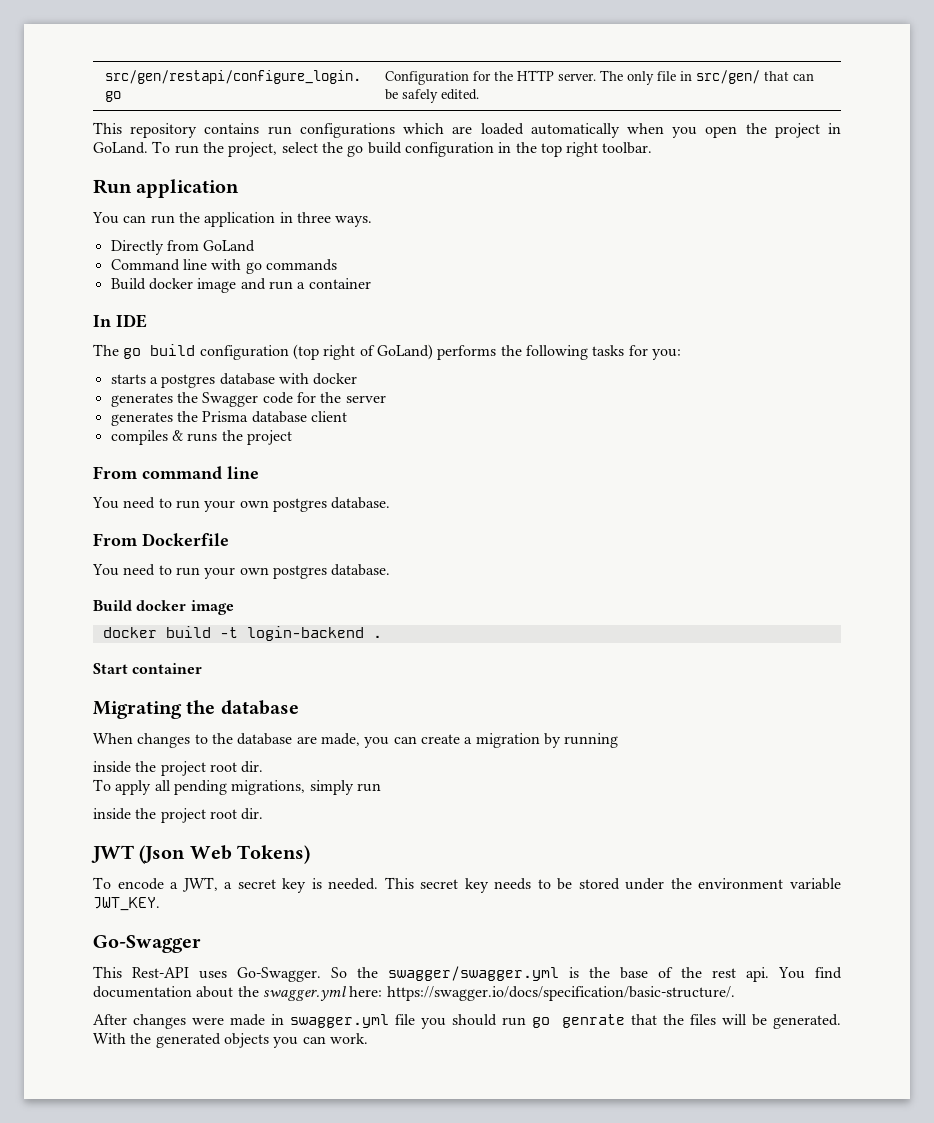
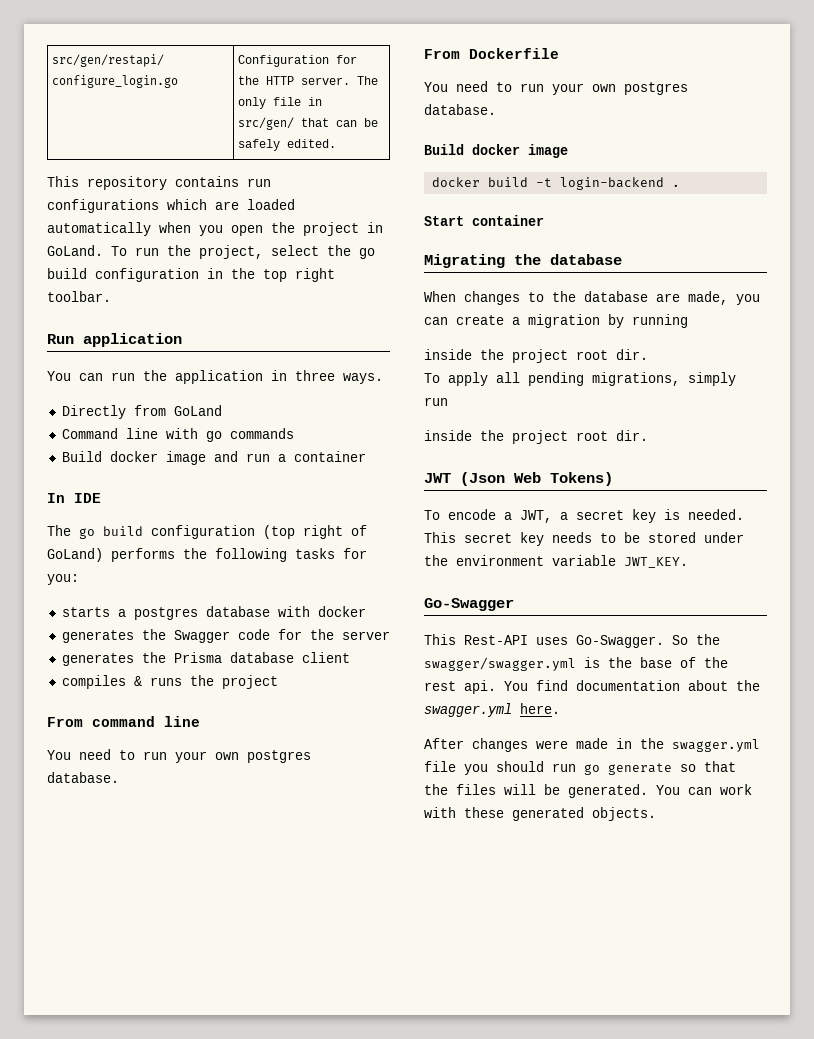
- You find documentation about the swagger.yml here: https://swagger.io/docs/specification/basic-structure/.
+ You find documentation about the swagger.yml here.
- After changes were made in swagger.yml file you should run go genrate that the files will be generated.
+ After changes were made in the swagger.yml file you should run go generate so that the files will be generated.
- With the generated objects you can work.
+ You can work with these generated objects.

